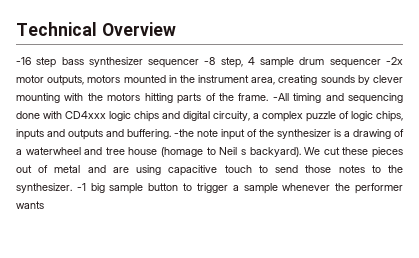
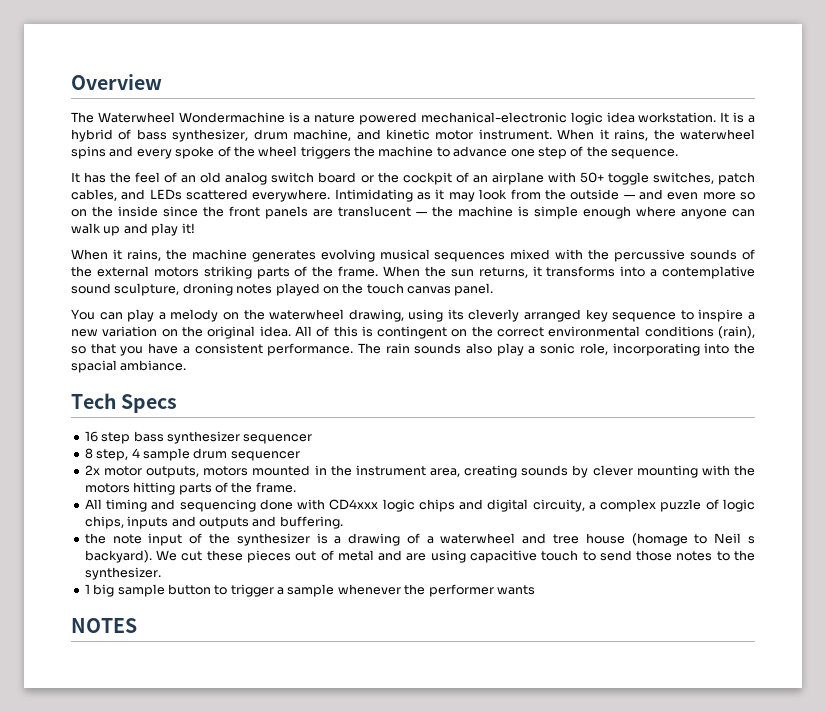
- Technical Overview
+ Overview
- -16 step bass synthesizer sequencer -8 step, 4 sample drum sequencer -2x motor outputs, motors mounted in the instrument area, creating sounds by clever mounting with the motors hitting parts of the frame. -All timing and sequencing done with CD4xxx logic chips and digital circuity, a complex puzzle of logic chips, inputs and outputs and buffering. -the note input of the synthesizer is a drawing of a waterwheel and tree house (homage to Neil s backyard).
+ The Waterwheel Wondermachine is a nature powered mechanical-electronic logic idea workstation. It is a hybrid of bass synthesizer, drum machine, and kinetic motor instrument. When it rains, the waterwheel spins and every spoke of the wheel triggers the machine to advance one step of the sequence.
+ It has the feel of an old analog switch board or the cockpit of an airplane with 50+ toggle switches, patch cables, and LEDs scattered everywhere. Intimidating as it may look from the outside — and even more so on the inside since the front panels are translucent — the machine is simple enough where anyone can walk up and play it!
+ When it rains, the machine generates evolving musical sequences mixed with the percussive sounds of the external motors striking parts of the frame. When the sun returns, it transforms into a contemplative sound sculpture, droning notes played on the touch canvas panel.
+ You can play a melody on the waterwheel drawing, using its cleverly arranged key sequence to inspire a new variation on the original idea. All of this is contingent on the correct environmental conditions (rain), so that you have a consistent performance. The rain sounds also play a sonic role, incorporating into the spacial ambiance.
+ Tech Specs
+ 16 step bass synthesizer sequencer
+ 8 step, 4 sample drum sequencer
+ 2x motor outputs, motors mounted in the instrument area, creating sounds by clever mounting with the motors hitting parts of the frame.
+ All timing and sequencing done with CD4xxx logic chips and digital circuity, a complex puzzle of logic chips, inputs and outputs and buffering.
+ the note input of the synthesizer is a drawing of a waterwheel and tree house (homage to Neil s backyard).
- We cut these pieces out of metal and are using capacitive touch to send those notes to the synthesizer. -1 big sample button to trigger a sample whenever the performer wants
+ We cut these pieces out of metal and are using capacitive touch to send those notes to the synthesizer.
+ 1 big sample button to trigger a sample whenever the performer wants
+ NOTES

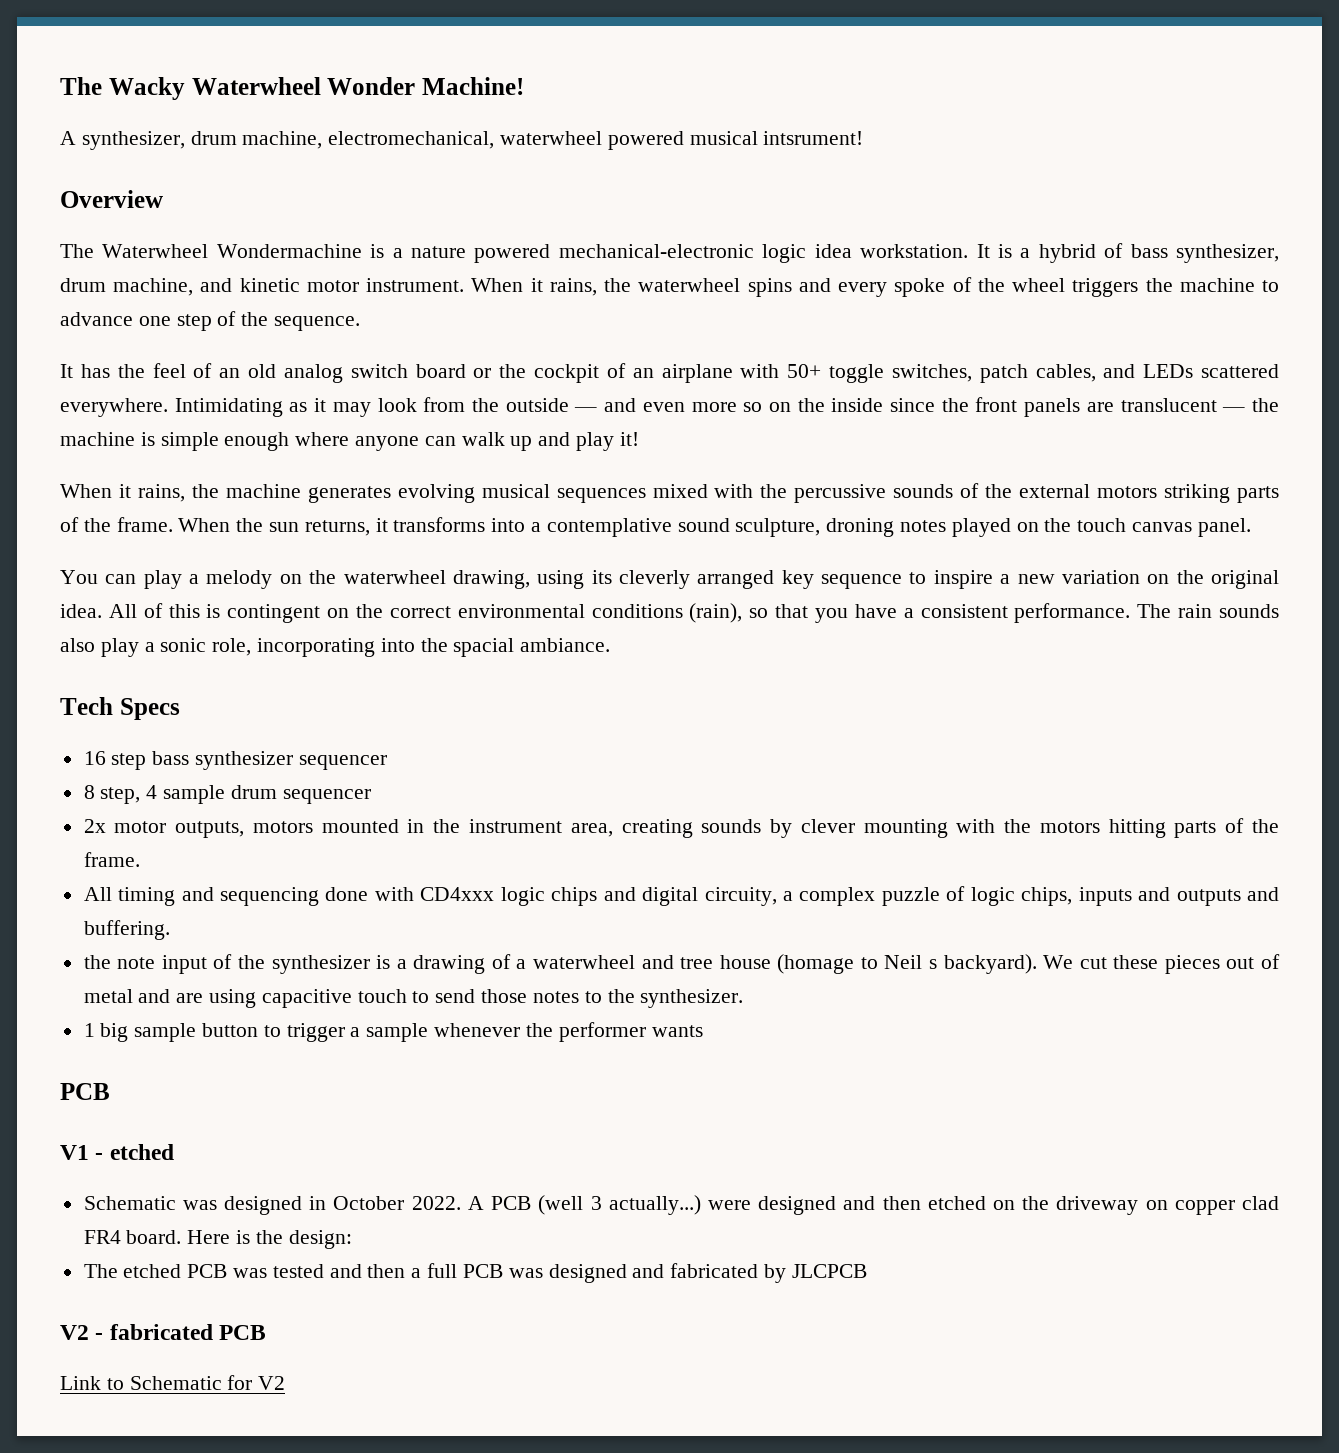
+ The Wacky Waterwheel Wonder Machine!
+ A synthesizer, drum machine, electromechanical, waterwheel powered musical intsrument!
  1 big sample button to trigger a sample whenever the performer wants
- NOTES
+ PCB
+ V1 - etched
+ Schematic was designed in October 2022. A PCB (well 3 actually...) were designed and then etched on the driveway on copper clad FR4 board. Here is the design:
+ The etched PCB was tested and then a full PCB was designed and fabricated by JLCPCB
+ V2 - fabricated PCB
+ Link to Schematic for V2

